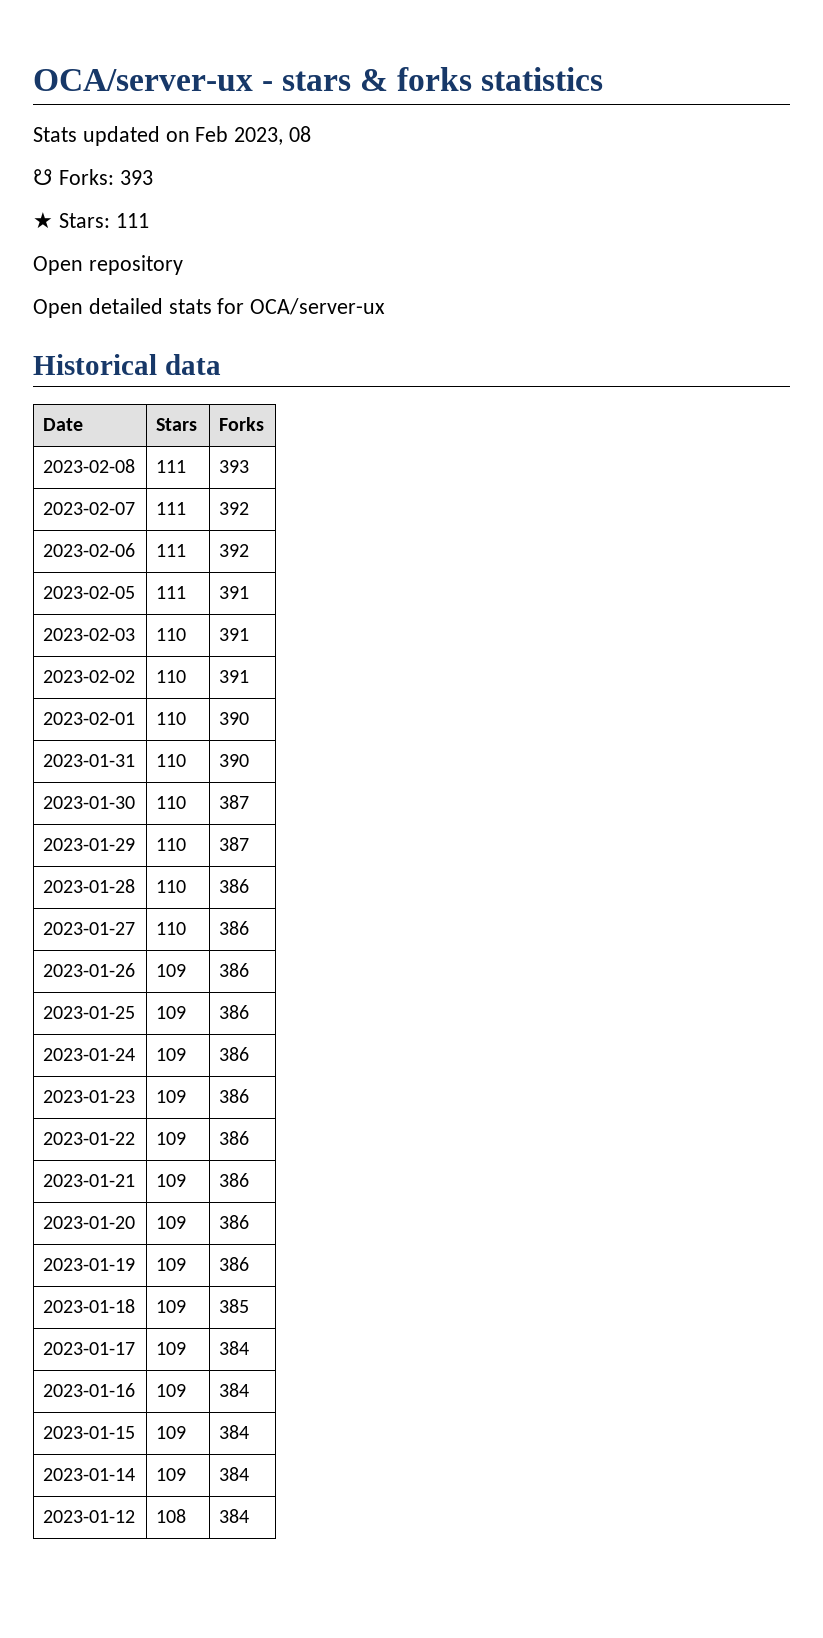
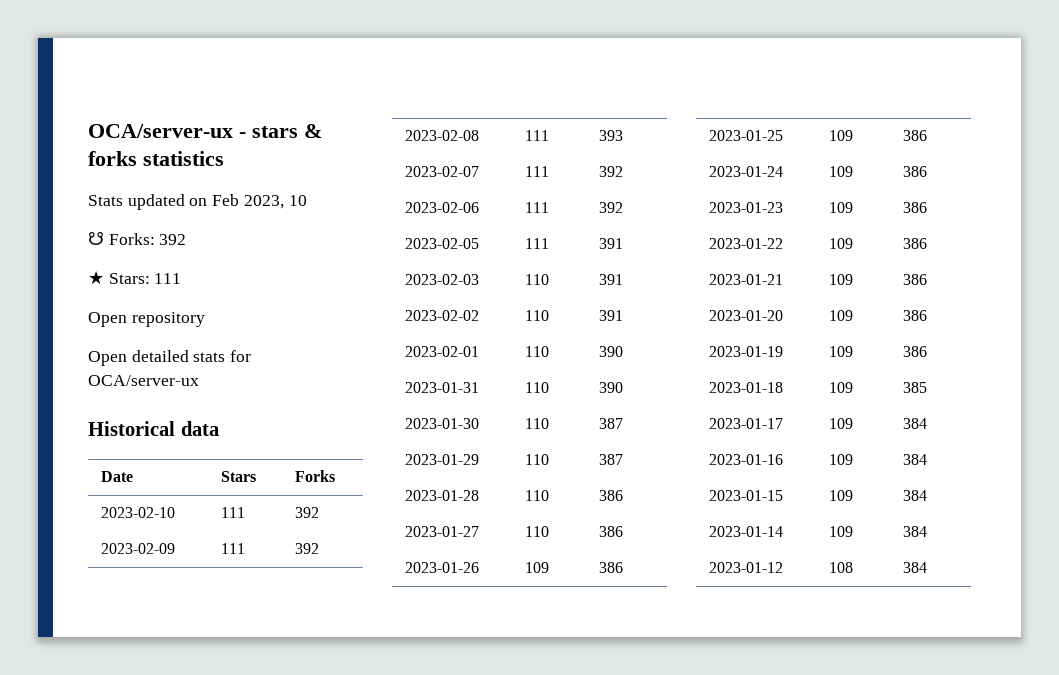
- Stats updated on Feb 2023, 08
+ Stats updated on Feb 2023, 10
- ☋ Forks: 393
+ ☋ Forks: 392
+ 2023-02-10 | 111 | 392
+ 2023-02-09 | 111 | 392

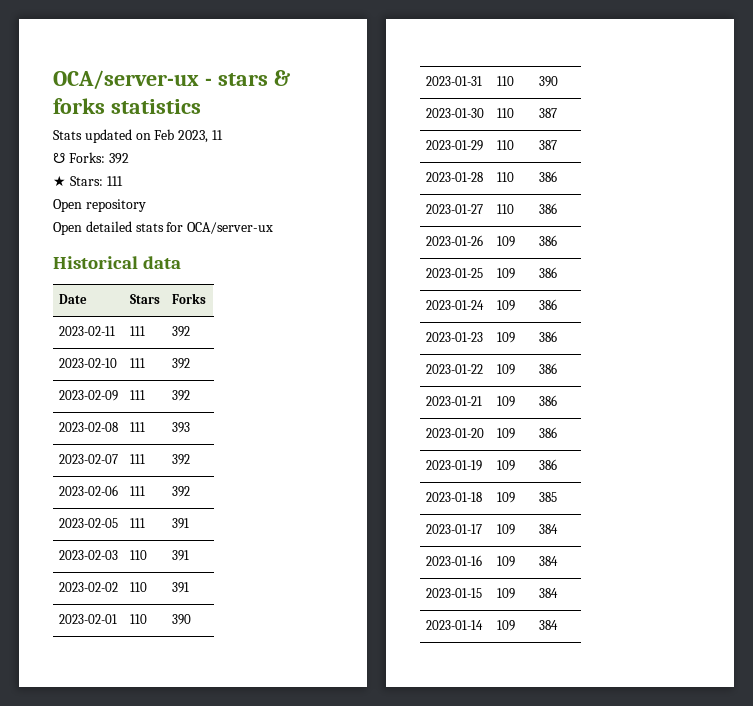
- Stats updated on Feb 2023, 10
+ Stats updated on Feb 2023, 11
+ 2023-02-11 | 111 | 392
- 2023-01-12 | 108 | 384

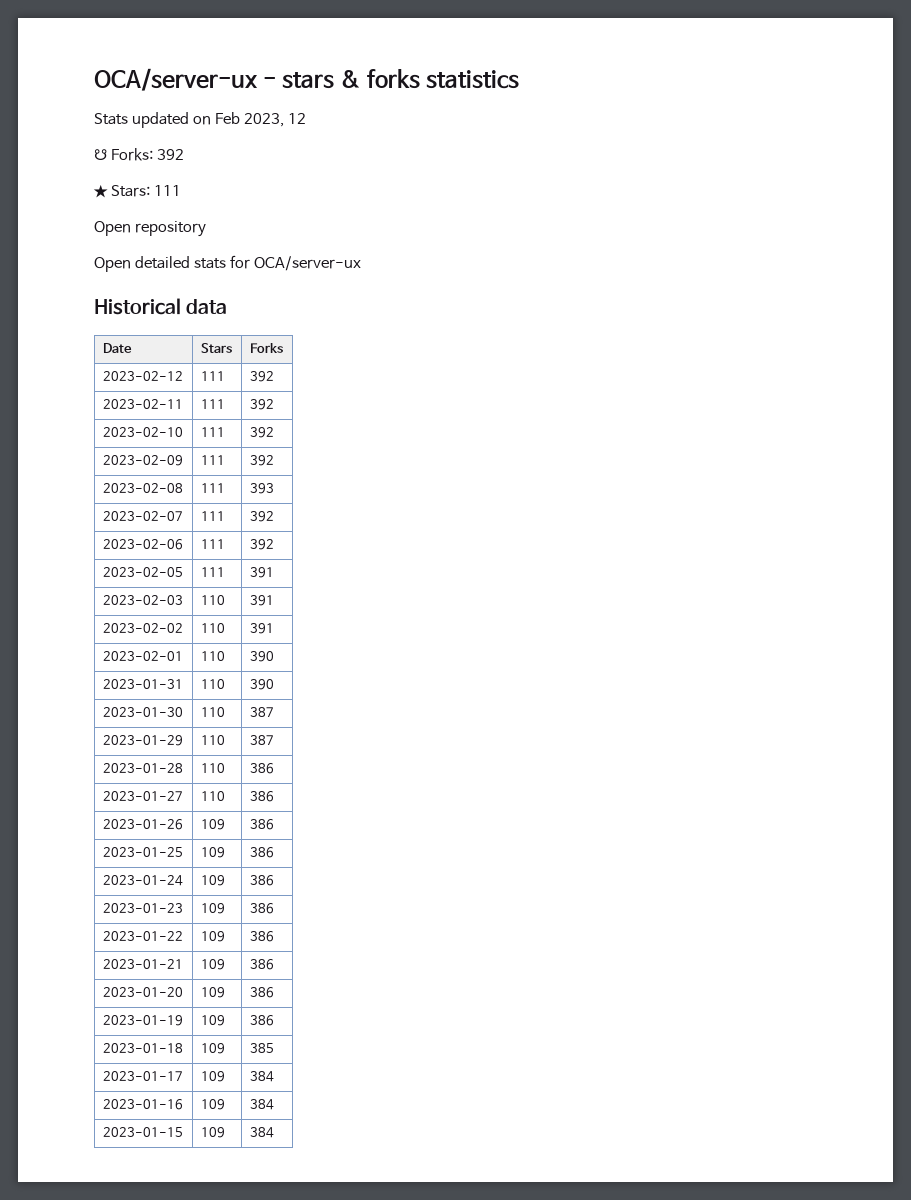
- Stats updated on Feb 2023, 11
+ Stats updated on Feb 2023, 12
+ 2023-02-12 | 111 | 392
- 2023-01-14 | 109 | 384

